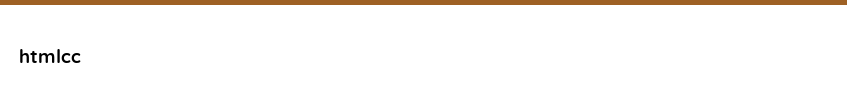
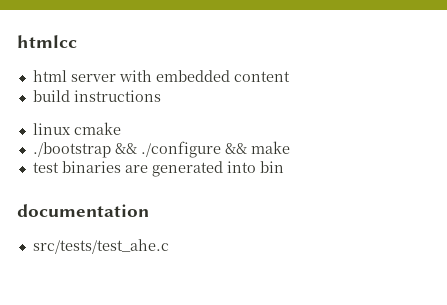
+ html server with embedded content
+ build instructions
+ linux cmake
+ ./bootstrap && ./configure && make
+ test binaries are generated into bin
+ documentation
+ src/tests/test_ahe.c

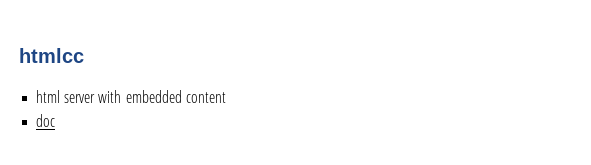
- build instructions
- linux cmake
- ./bootstrap && ./configure && make
- test binaries are generated into bin
- documentation
- src/tests/test_ahe.c
+ doc

